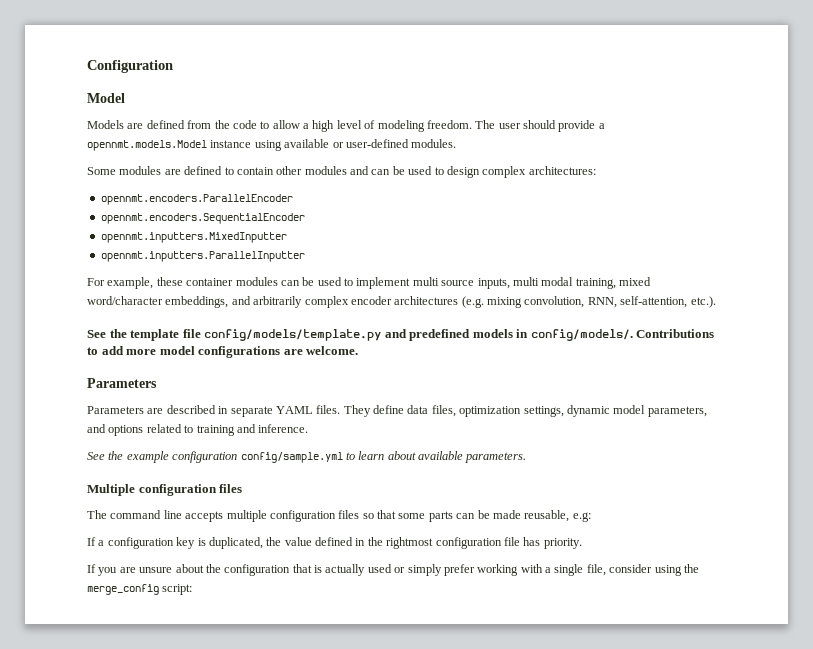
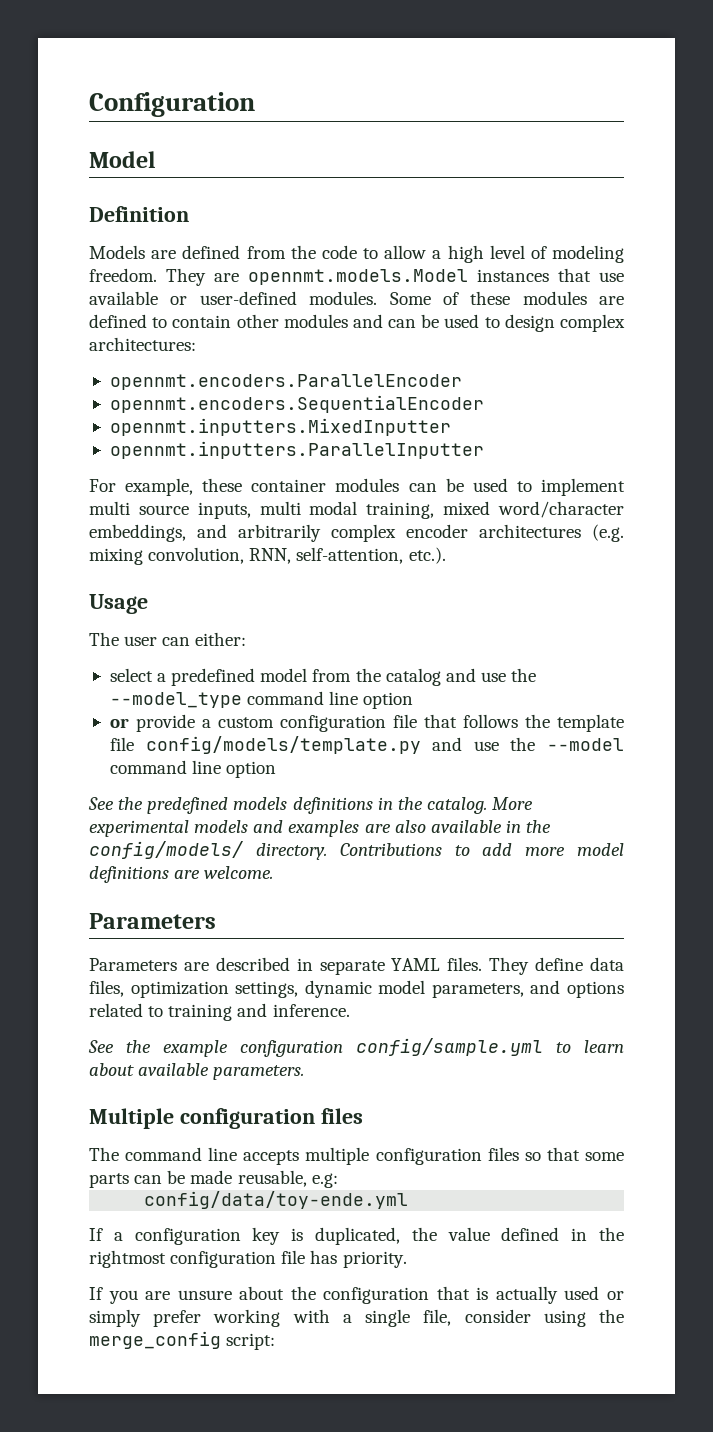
+ Definition
- The user should provide a opennmt.models.Model instance using available or user-defined modules.
- Some modules are defined to contain other modules and can be used to design complex architectures:
+ They are opennmt.models.Model instances that use available or user-defined modules. Some of these modules are defined to contain other modules and can be used to design complex architectures:
- See the template file config/models/template.py and predefined models in config/models/.
+ Usage
+ The user can either:
+ select a predefined model from the catalog and use the --model_type command line option
+ or provide a custom configuration file that follows the template file config/models/template.py and use the --model command line option
+ See the predefined models definitions in the catalog. More experimental models and examples are also available in the config/models/ directory.
- Contributions to add more model configurations are welcome.
+ Contributions to add more model definitions are welcome.
+ config/data/toy-ende.yml

